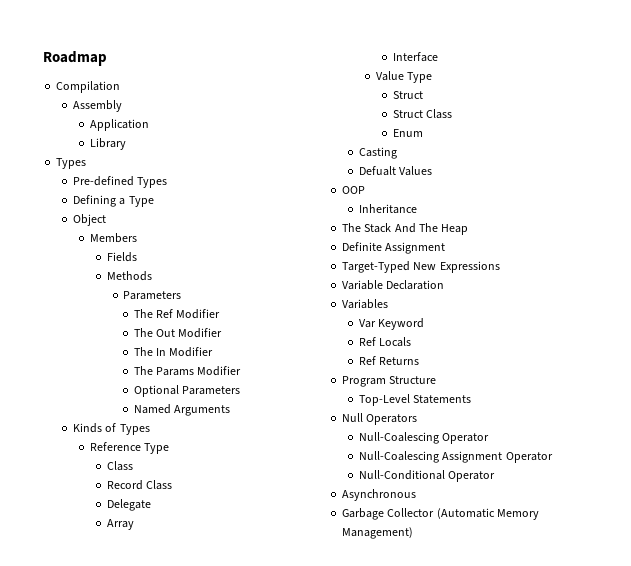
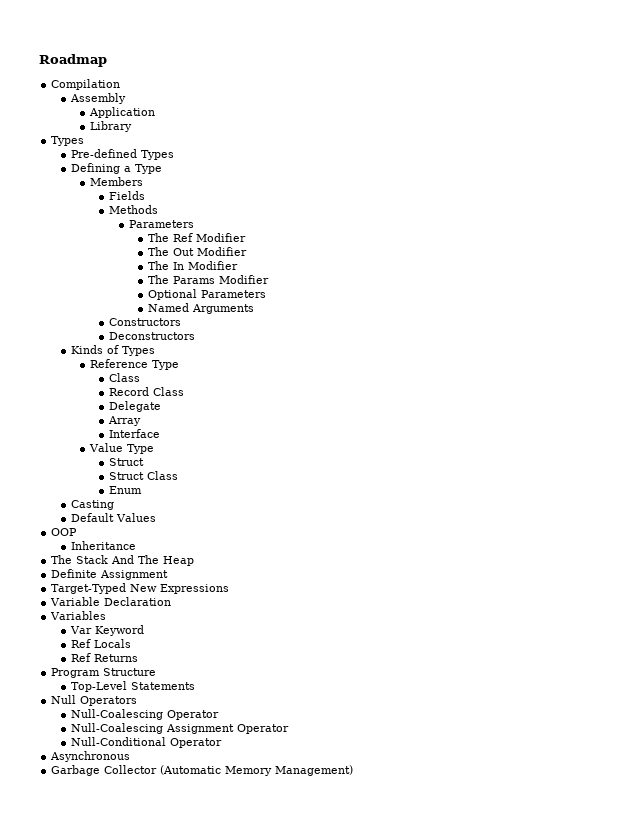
- Object
+ Constructors
+ Deconstructors
- Defualt Values
+ Default Values

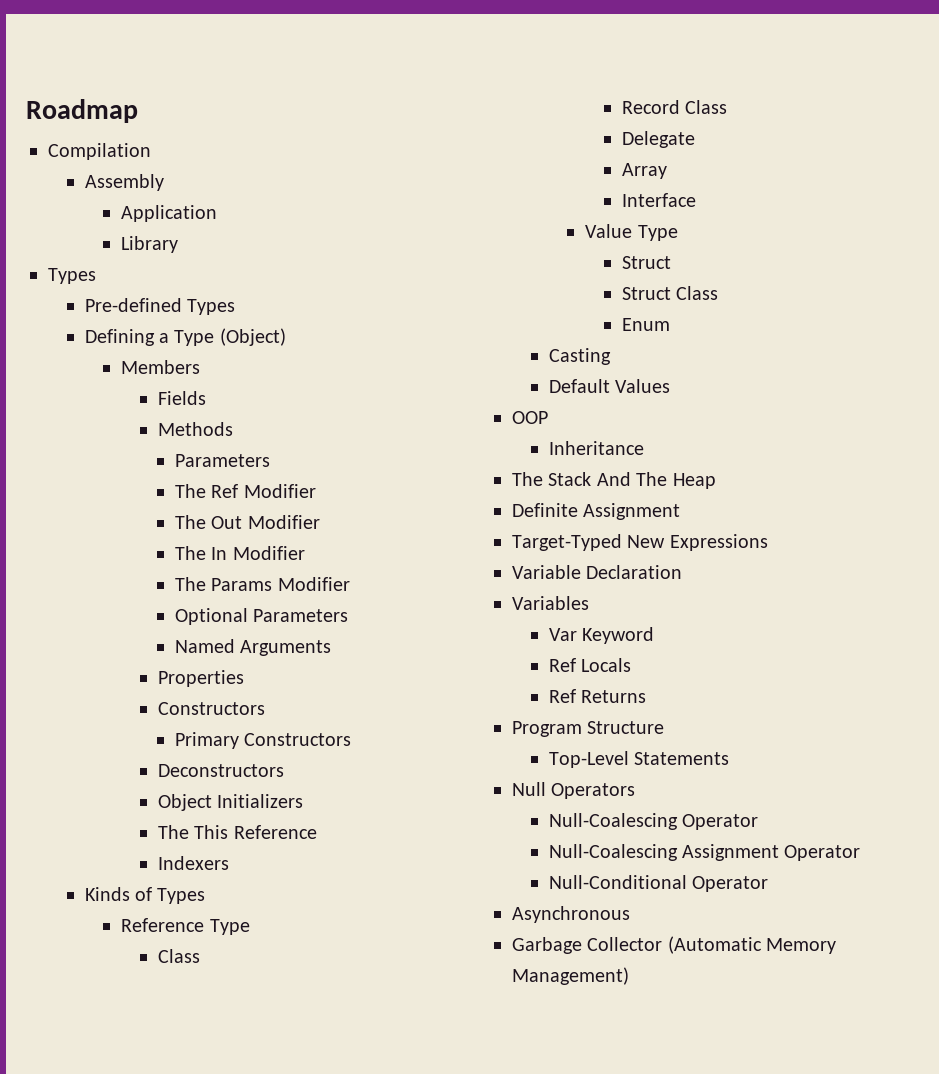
- Defining a Type
+ Defining a Type (Object)
+ Properties
  Constructors
+ Primary Constructors
+ Object Initializers
+ The This Reference
+ Indexers

